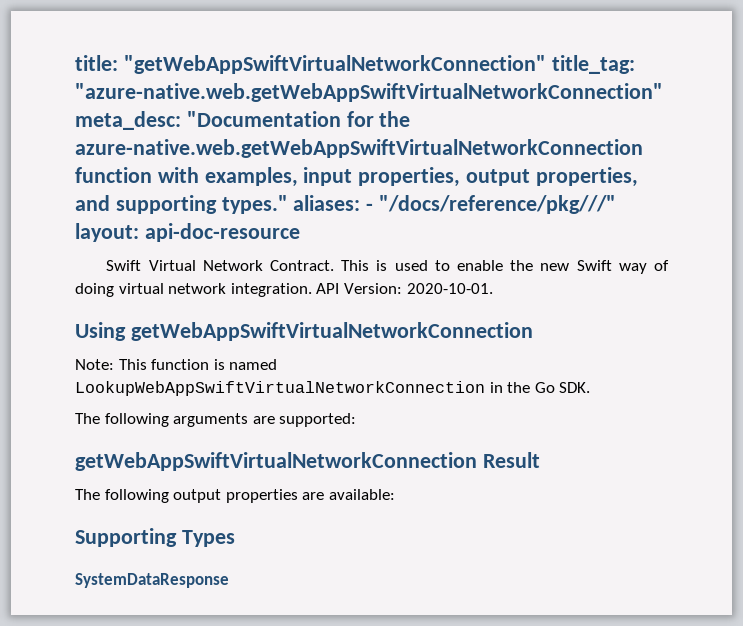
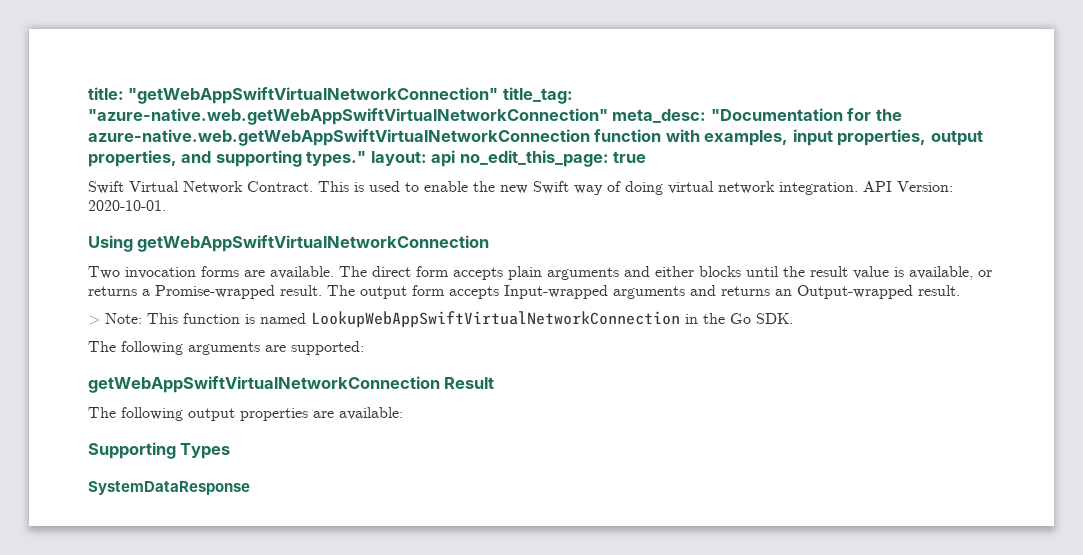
- title: "getWebAppSwiftVirtualNetworkConnection" title_tag: "azure-native.web.getWebAppSwiftVirtualNetworkConnection" meta_desc: "Documentation for the azure-native.web.getWebAppSwiftVirtualNetworkConnection function with examples, input properties, output properties, and supporting types." aliases: - "/docs/reference/pkg///" layout: api-doc-resource
+ title: "getWebAppSwiftVirtualNetworkConnection" title_tag: "azure-native.web.getWebAppSwiftVirtualNetworkConnection" meta_desc: "Documentation for the azure-native.web.getWebAppSwiftVirtualNetworkConnection function with examples, input properties, output properties, and supporting types." layout: api no_edit_this_page: true
- Note: This function is named LookupWebAppSwiftVirtualNetworkConnection in the Go SDK.
+ Two invocation forms are available. The direct form accepts plain arguments and either blocks until the result value is available, or returns a Promise-wrapped result. The output form accepts Input-wrapped arguments and returns an Output-wrapped result.
+ > Note: This function is named LookupWebAppSwiftVirtualNetworkConnection in the Go SDK.

